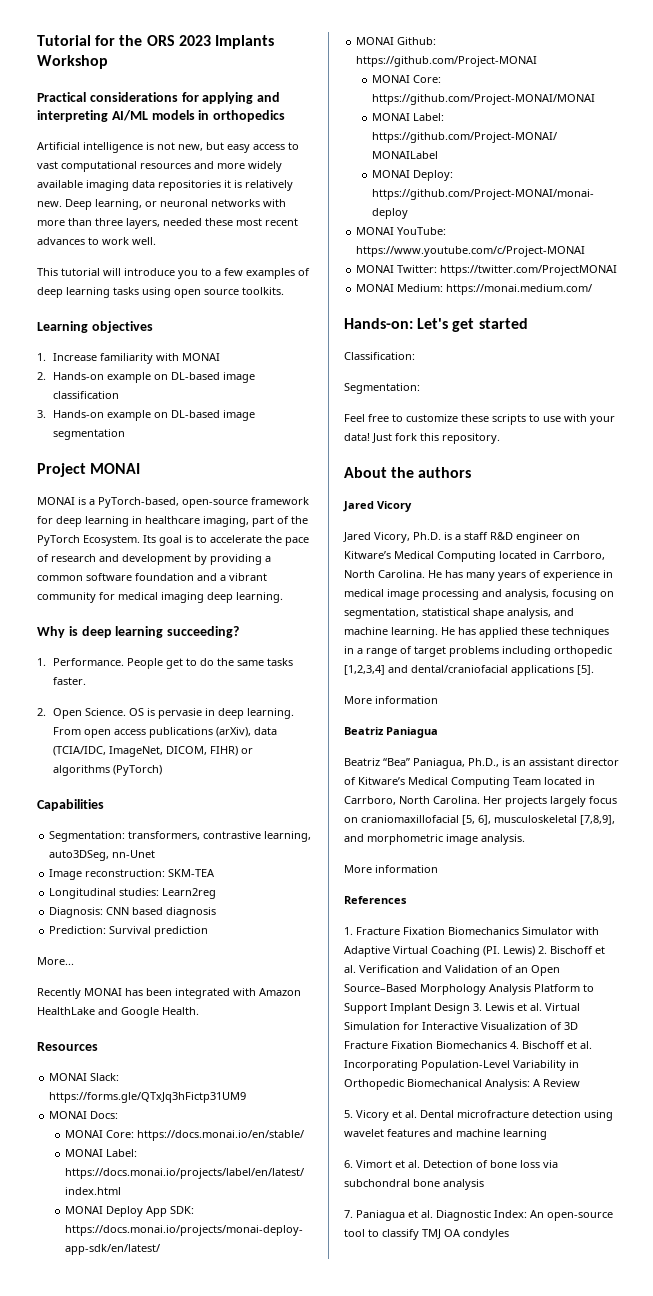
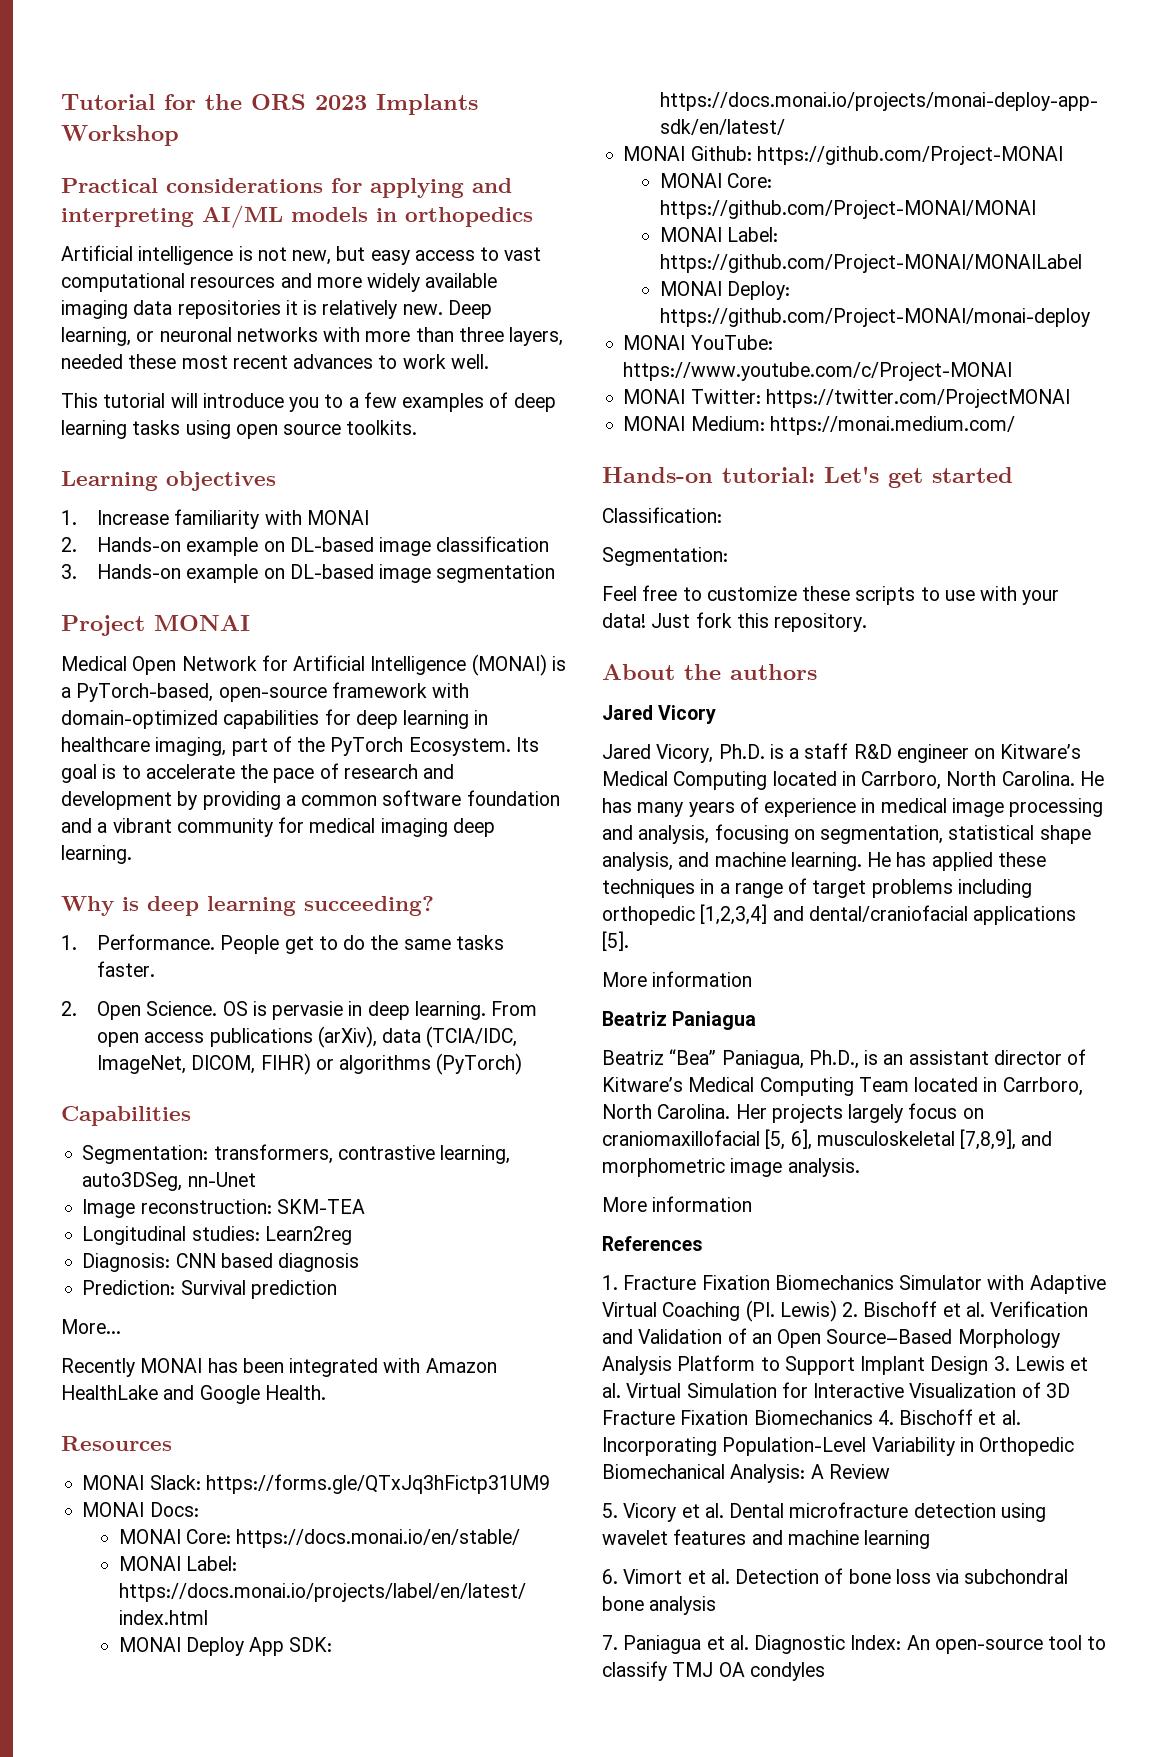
- MONAI is a PyTorch-based, open-source framework for deep learning in healthcare imaging, part of the PyTorch Ecosystem.
+ Medical Open Network for Artificial Intelligence (MONAI) is a PyTorch-based, open-source framework with domain-optimized capabilities for deep learning in healthcare imaging, part of the PyTorch Ecosystem.
- Hands-on: Let's get started
+ Hands-on tutorial: Let's get started

